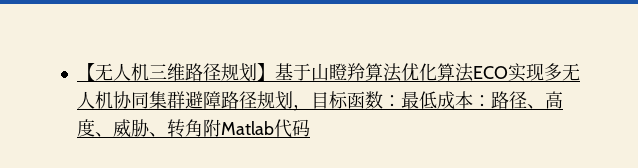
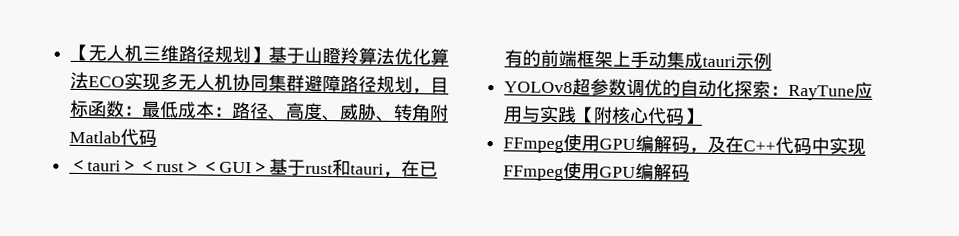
+ ＜tauri＞＜rust＞＜GUI＞基于rust和tauri，在已有的前端框架上手动集成tauri示例
+ YOLOv8超参数调优的自动化探索：RayTune应用与实践【附核心代码】
+ FFmpeg使用GPU编解码，及在C++代码中实现FFmpeg使用GPU编解码

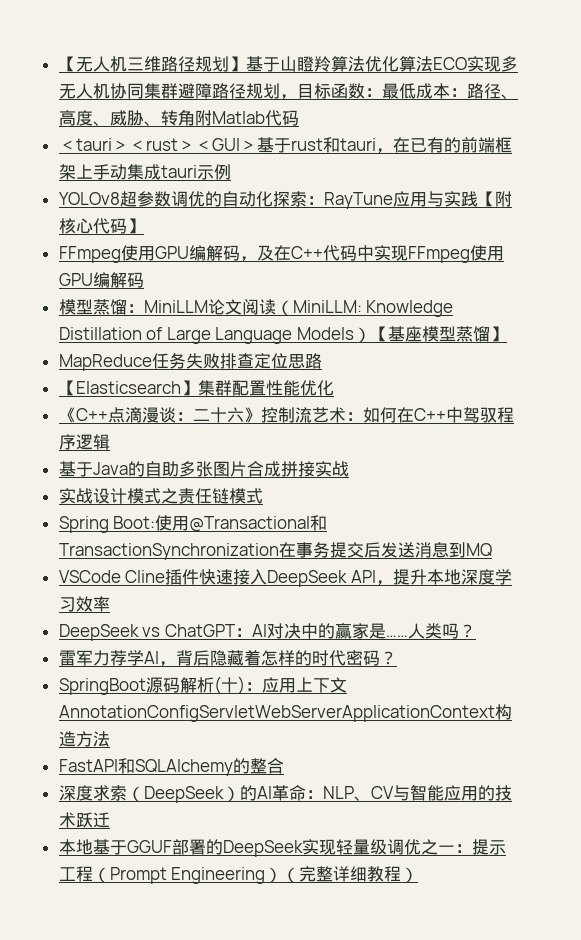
+ 模型蒸馏：MiniLLM论文阅读（MiniLLM: Knowledge Distillation of Large Language Models）【基座模型蒸馏】
+ MapReduce任务失败排查定位思路
+ 【Elasticsearch】集群配置性能优化
+ 《C++点滴漫谈：二十六》控制流艺术：如何在C++中驾驭程序逻辑
+ 基于Java的自助多张图片合成拼接实战
+ 实战设计模式之责任链模式
+ Spring Boot:使用@Transactional和TransactionSynchronization在事务提交后发送消息到MQ
+ VSCode Cline插件快速接入DeepSeek API，提升本地深度学习效率
+ DeepSeek vs ChatGPT：AI对决中的赢家是……人类吗？
+ 雷军力荐学AI，背后隐藏着怎样的时代密码？
+ SpringBoot源码解析(十)：应用上下文AnnotationConfigServletWebServerApplicationContext构造方法
+ FastAPI和SQLAlchemy的整合
+ 深度求索（DeepSeek）的AI革命：NLP、CV与智能应用的技术跃迁
+ 本地基于GGUF部署的DeepSeek实现轻量级调优之一：提示工程（Prompt Engineering）（完整详细教程）

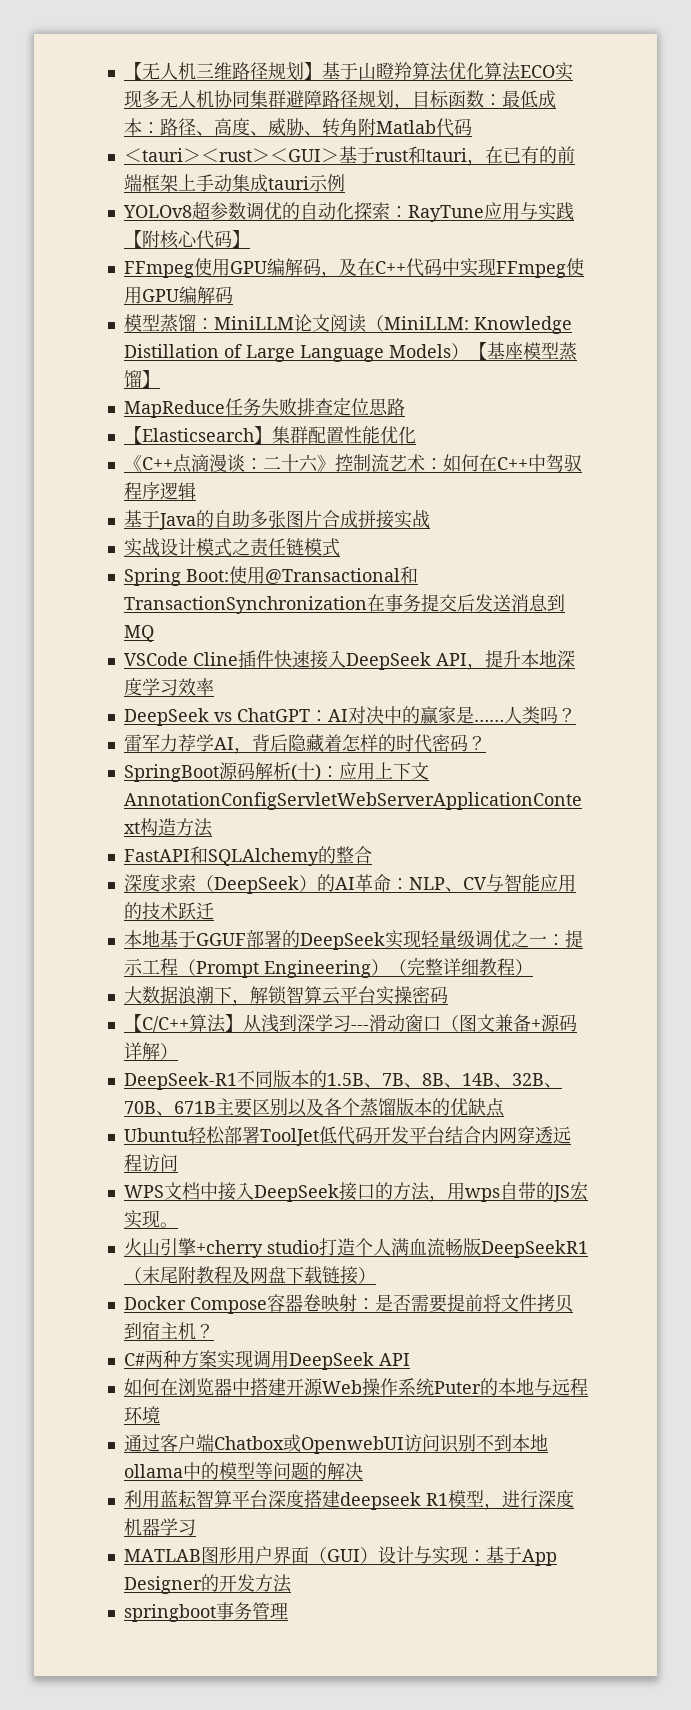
+ 大数据浪潮下，解锁智算云平台实操密码
+ 【C/C++算法】从浅到深学习---滑动窗口（图文兼备+源码详解）
+ DeepSeek-R1不同版本的1.5B、7B、8B、14B、32B、70B、671B主要区别以及各个蒸馏版本的优缺点
+ Ubuntu轻松部署ToolJet低代码开发平台结合内网穿透远程访问
+ WPS文档中接入DeepSeek接口的方法，用wps自带的JS宏实现。
+ 火山引擎+cherry studio打造个人满血流畅版DeepSeekR1（末尾附教程及网盘下载链接）
+ Docker Compose容器卷映射：是否需要提前将文件拷贝到宿主机？
+ C#两种方案实现调用DeepSeek API
+ 如何在浏览器中搭建开源Web操作系统Puter的本地与远程环境
+ 通过客户端Chatbox或OpenwebUI访问识别不到本地ollama中的模型等问题的解决
+ 利用蓝耘智算平台深度搭建deepseek R1模型，进行深度机器学习
+ MATLAB图形用户界面（GUI）设计与实现：基于App Designer的开发方法
+ springboot事务管理

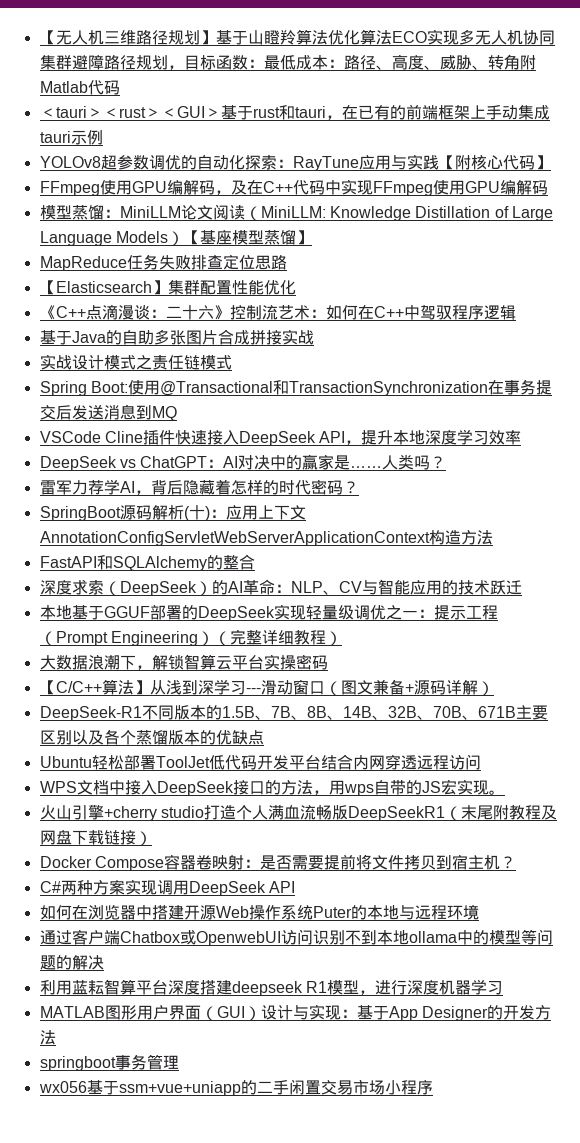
+ wx056基于ssm+vue+uniapp的二手闲置交易市场小程序

